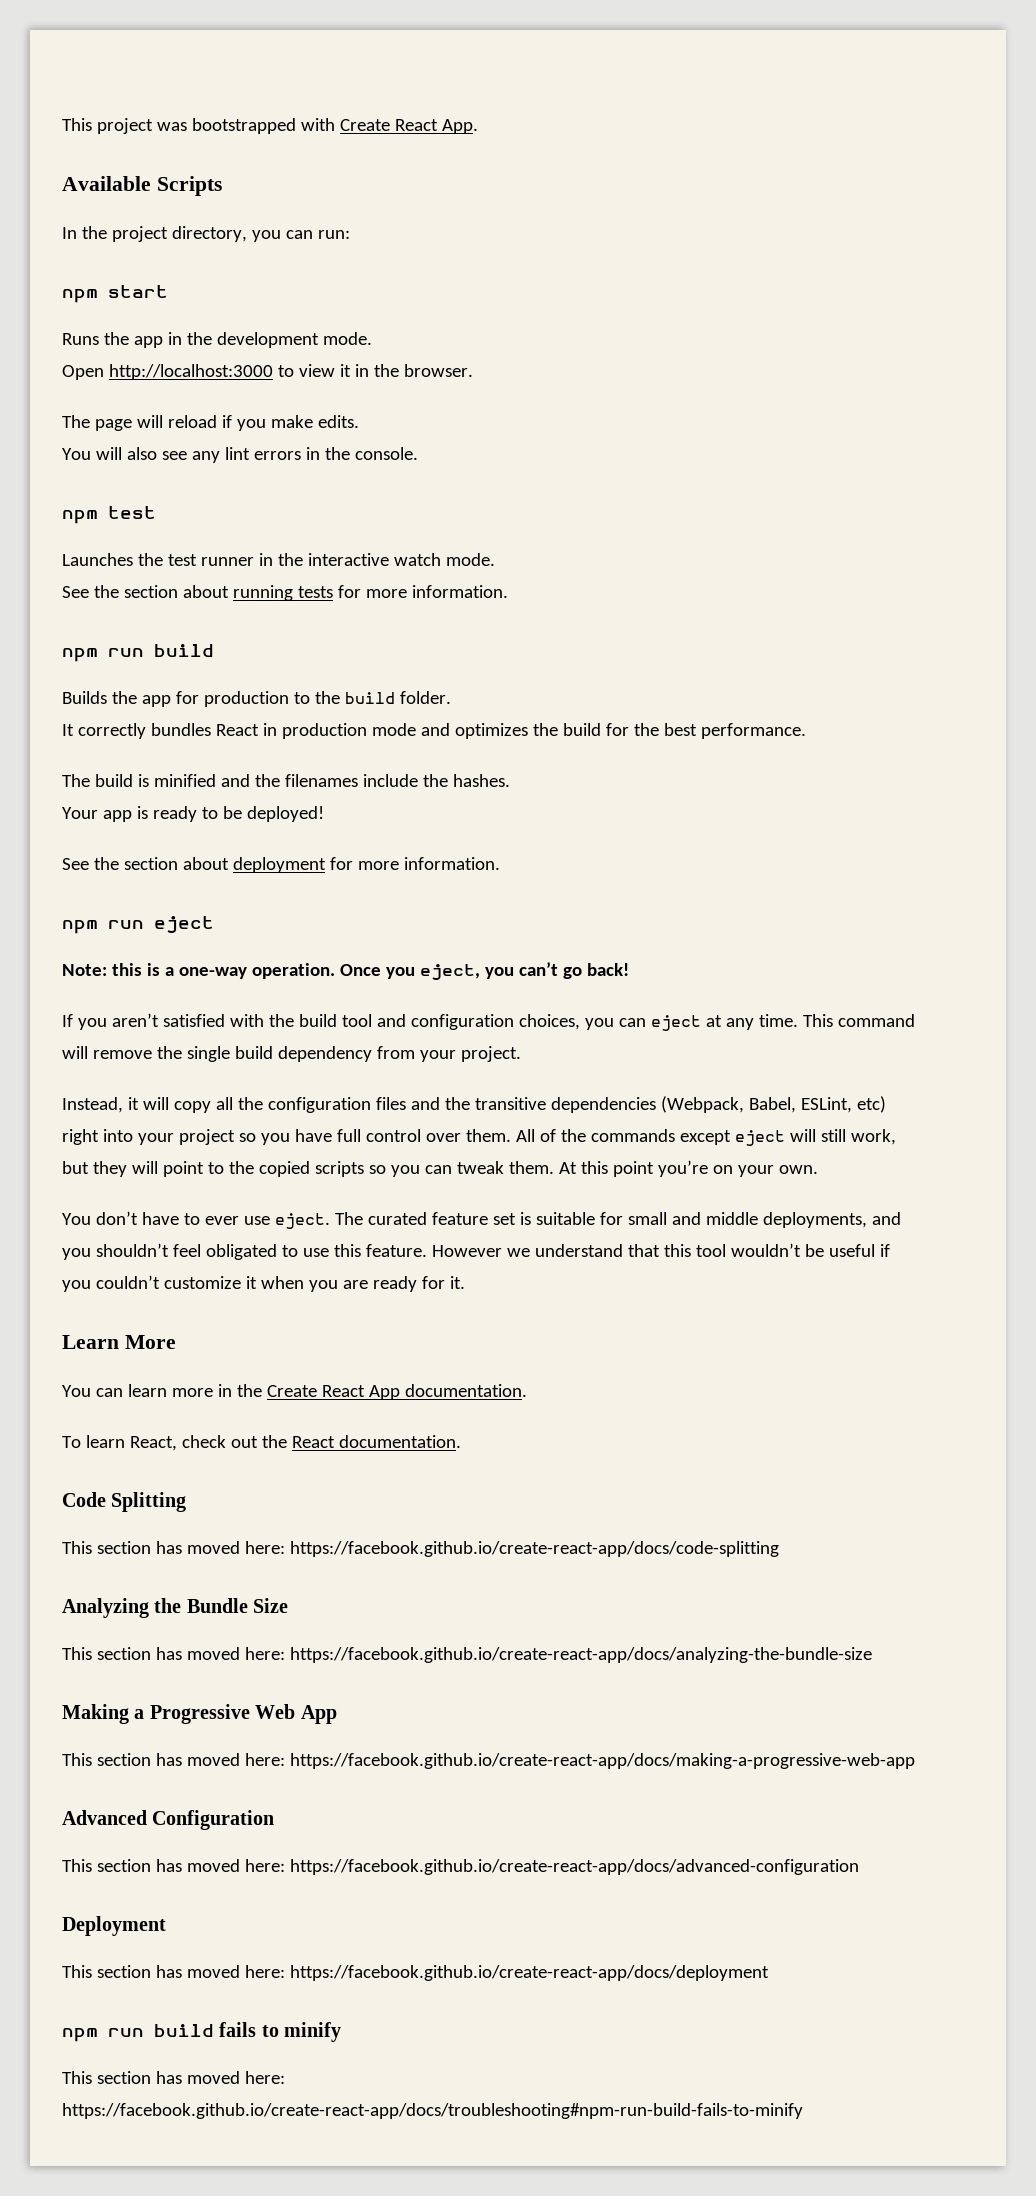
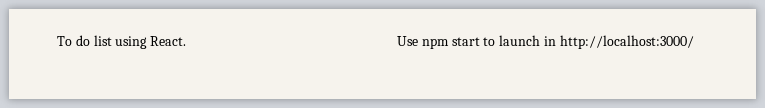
- This project was bootstrapped with Create React App.
- Available Scripts
- In the project directory, you can run:
- npm start
- Runs the app in the development mode.
- Open http://localhost:3000 to view it in the browser.
- The page will reload if you make edits.
- You will also see any lint errors in the console.
- npm test
- Launches the test runner in the interactive watch mode.
- See the section about running tests for more information.
- npm run build
- Builds the app for production to the build folder.
- It correctly bundles React in production mode and optimizes the build for the best performance.
- The build is minified and the filenames include the hashes.
- Your app is ready to be deployed!
- See the section about deployment for more information.
- npm run eject
- Note: this is a one-way operation. Once you eject, you can’t go back!
- If you aren’t satisfied with the build tool and configuration choices, you can eject at any time. This command will remove the single build dependency from your project.
- Instead, it will copy all the configuration files and the transitive dependencies (Webpack, Babel, ESLint, etc) right into your project so you have full control over them. All of the commands except eject will still work, but they will point to the copied scripts so you can tweak them. At this point you’re on your own.
- You don’t have to ever use eject. The curated feature set is suitable for small and middle deployments, and you shouldn’t feel obligated to use this feature. However we understand that this tool wouldn’t be useful if you couldn’t customize it when you are ready for it.
- Learn More
- You can learn more in the Create React App documentation.
- To learn React, check out the React documentation.
- Code Splitting
- This section has moved here: https://facebook.github.io/create-react-app/docs/code-splitting
- Analyzing the Bundle Size
- This section has moved here: https://facebook.github.io/create-react-app/docs/analyzing-the-bundle-size
- Making a Progressive Web App
- This section has moved here: https://facebook.github.io/create-react-app/docs/making-a-progressive-web-app
- Advanced Configuration
- This section has moved here: https://facebook.github.io/create-react-app/docs/advanced-configuration
- Deployment
- This section has moved here: https://facebook.github.io/create-react-app/docs/deployment
- npm run build fails to minify
- This section has moved here: https://facebook.github.io/create-react-app/docs/troubleshooting#npm-run-build-fails-to-minify
+ To do list using React.
+ Use npm start to launch in http://localhost:3000/

